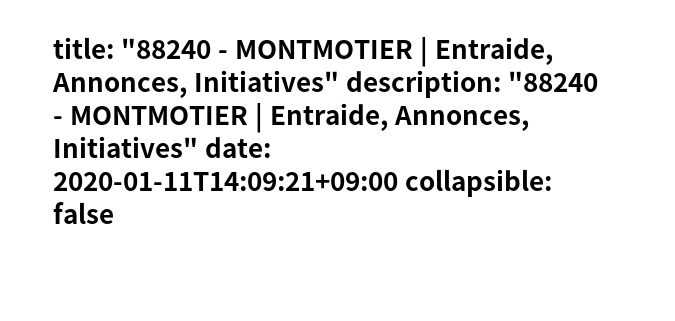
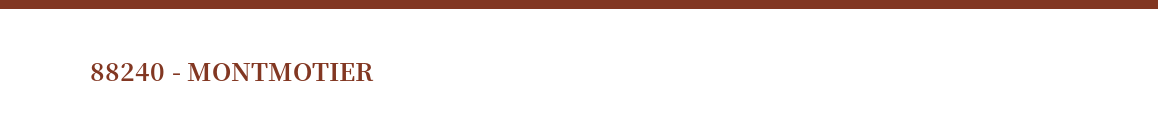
- title: "88240 - MONTMOTIER | Entraide, Annonces, Initiatives" description: "88240 - MONTMOTIER | Entraide, Annonces, Initiatives" date: 2020-01-11T14:09:21+09:00 collapsible: false
+ 88240 - MONTMOTIER

